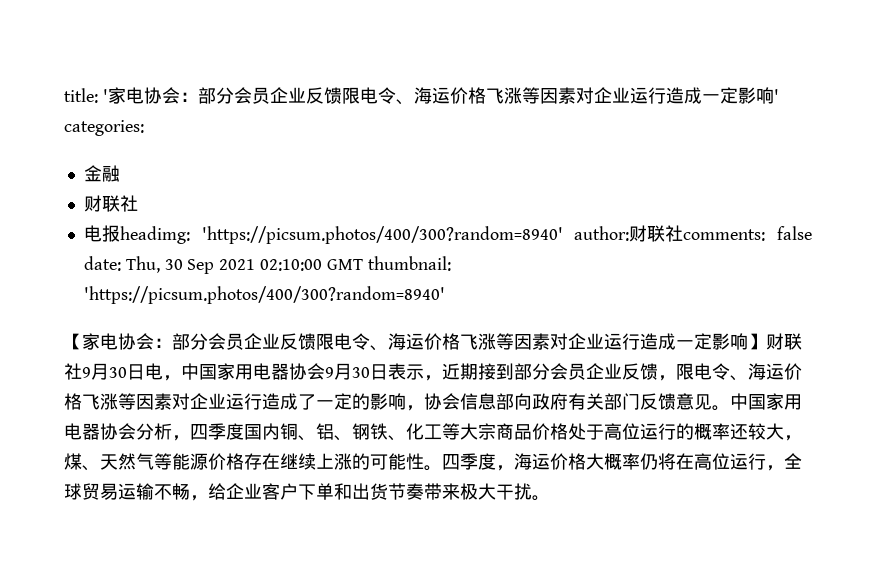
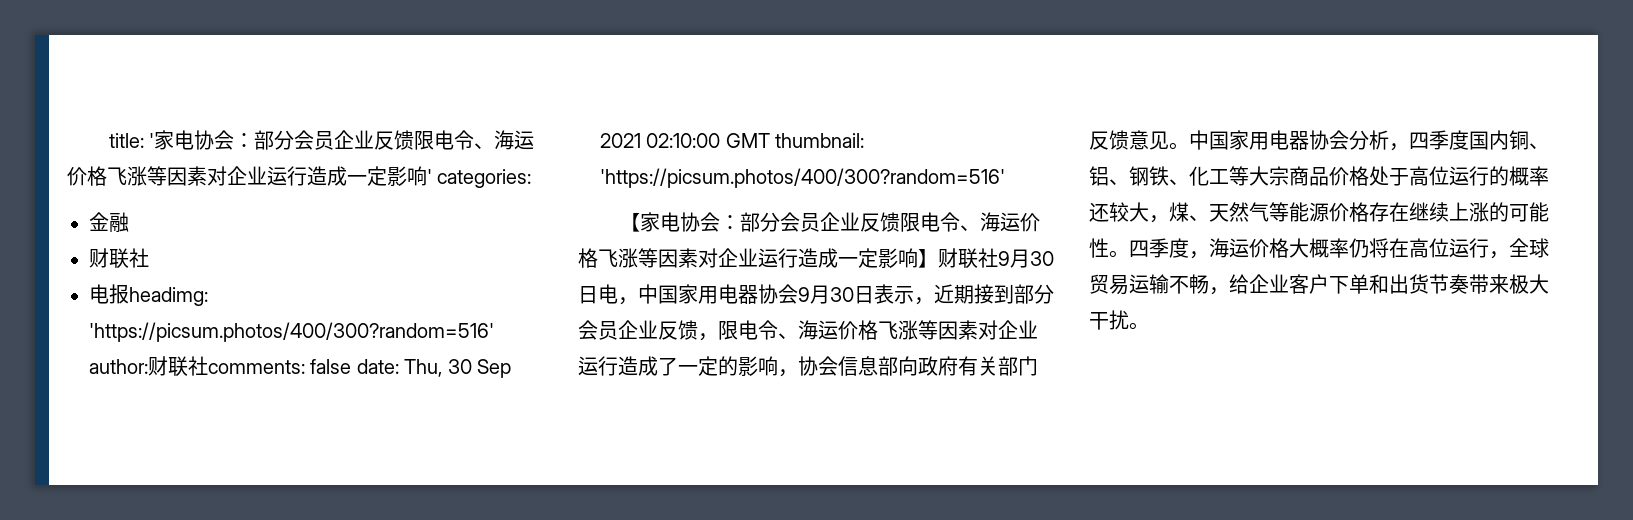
- 电报headimg: 'https://picsum.photos/400/300?random=8940' author:财联社comments: false date: Thu, 30 Sep 2021 02:10:00 GMT thumbnail: 'https://picsum.photos/400/300?random=8940'
+ 电报headimg: 'https://picsum.photos/400/300?random=516' author:财联社comments: false date: Thu, 30 Sep 2021 02:10:00 GMT thumbnail: 'https://picsum.photos/400/300?random=516'

